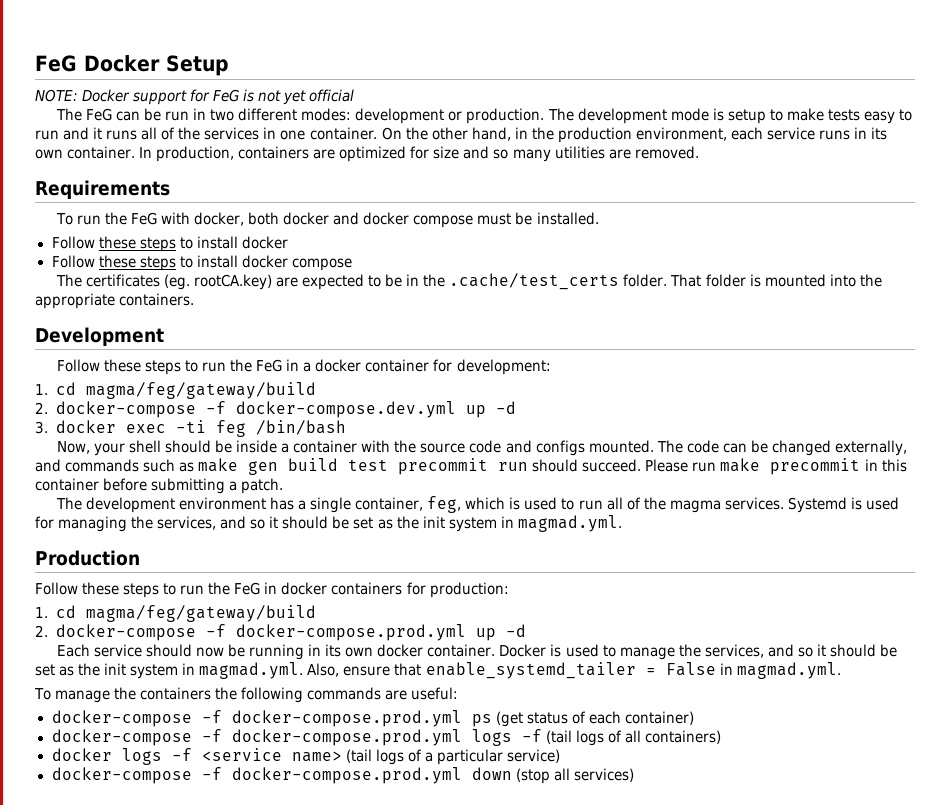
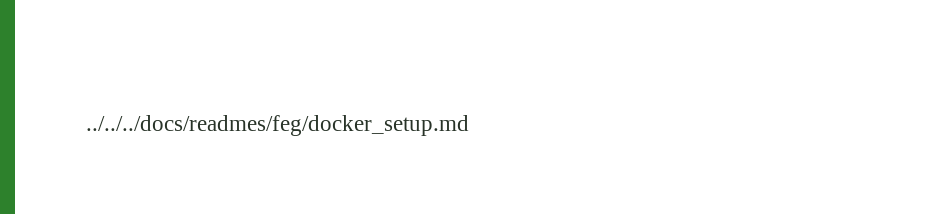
- FeG Docker Setup
- NOTE: Docker support for FeG is not yet official
- The FeG can be run in two different modes: development or production. The development mode is setup to make tests easy to run and it runs all of the services in one container. On the other hand, in the production environment, each service runs in its own container. In production, containers are optimized for size and so many utilities are removed.
- Requirements
- To run the FeG with docker, both docker and docker compose must be installed.
- Follow these steps to install docker
- Follow these steps to install docker compose
- The certificates (eg. rootCA.key) are expected to be in the .cache/test_certs folder. That folder is mounted into the appropriate containers.
- Development
- Follow these steps to run the FeG in a docker container for development:
- 1. cd magma/feg/gateway/build
- 2. docker-compose -f docker-compose.dev.yml up -d
- 3. docker exec -ti feg /bin/bash
- Now, your shell should be inside a container with the source code and configs mounted. The code can be changed externally, and commands such as make gen build test precommit run should succeed. Please run make precommit in this container before submitting a patch.
- The development environment has a single container, feg, which is used to run all of the magma services. Systemd is used for managing the services, and so it should be set as the init system in magmad.yml.
- Production
- Follow these steps to run the FeG in docker containers for production:
- 1. cd magma/feg/gateway/build
- 2. docker-compose -f docker-compose.prod.yml up -d
- Each service should now be running in its own docker container. Docker is used to manage the services, and so it should be set as the init system in magmad.yml. Also, ensure that enable_systemd_tailer = False in magmad.yml.
- To manage the containers the following commands are useful:
- docker-compose -f docker-compose.prod.yml ps (get status of each container)
- docker-compose -f docker-compose.prod.yml logs -f (tail logs of all containers)
- docker logs -f <service name> (tail logs of a particular service)
- docker-compose -f docker-compose.prod.yml down (stop all services)
+ ../../../docs/readmes/feg/docker_setup.md

